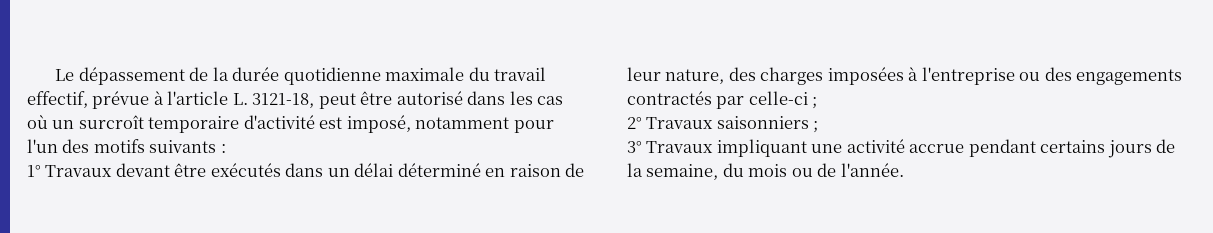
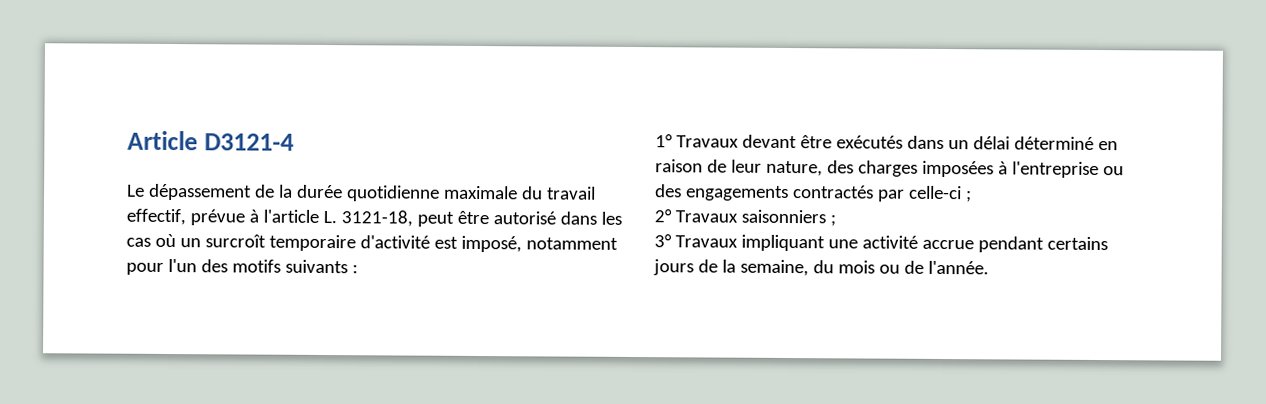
+ Article D3121-4

